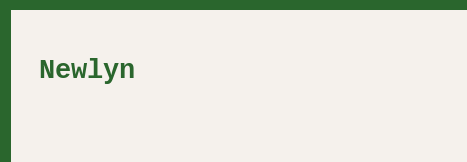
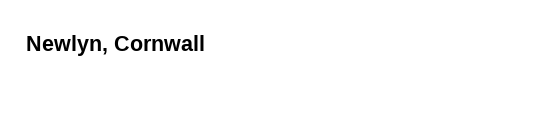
- Newlyn
+ Newlyn, Cornwall

